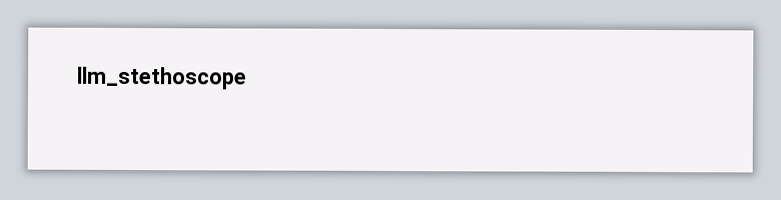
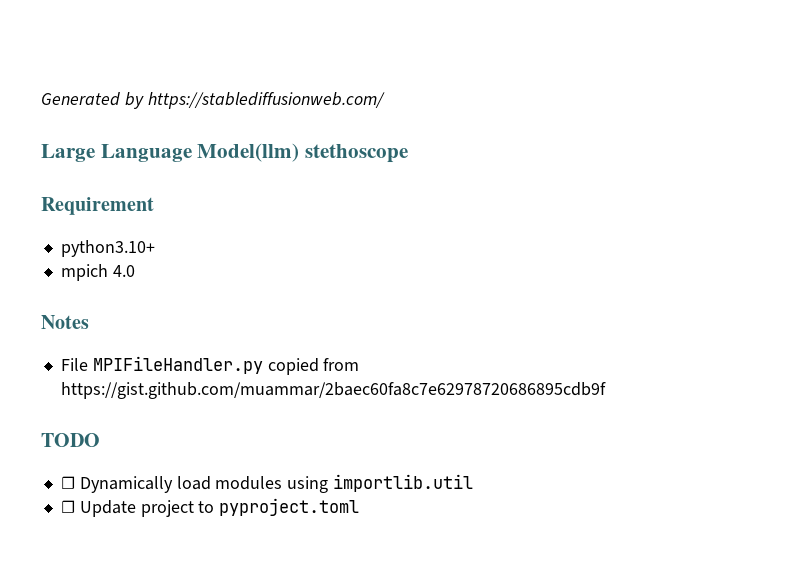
- llm_stethoscope
+ Generated by https://stablediffusionweb.com/
+ Large Language Model(llm) stethoscope
+ Requirement
+ python3.10+
+ mpich 4.0
+ Notes
+ File MPIFileHandler.py copied from https://gist.github.com/muammar/2baec60fa8c7e62978720686895cdb9f
+ TODO
+ ☐ Dynamically load modules using importlib.util
+ ☐ Update project to pyproject.toml

